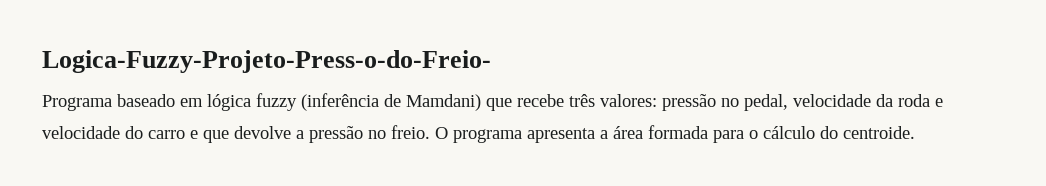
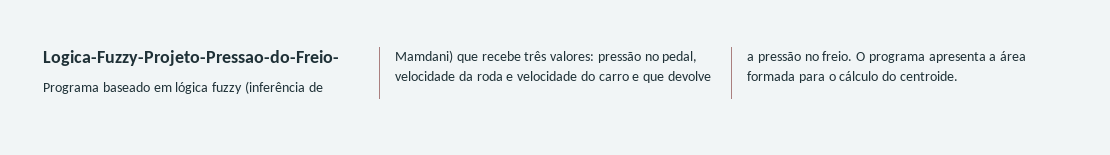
- Logica-Fuzzy-Projeto-Press-o-do-Freio-
+ Logica-Fuzzy-Projeto-Pressao-do-Freio-

